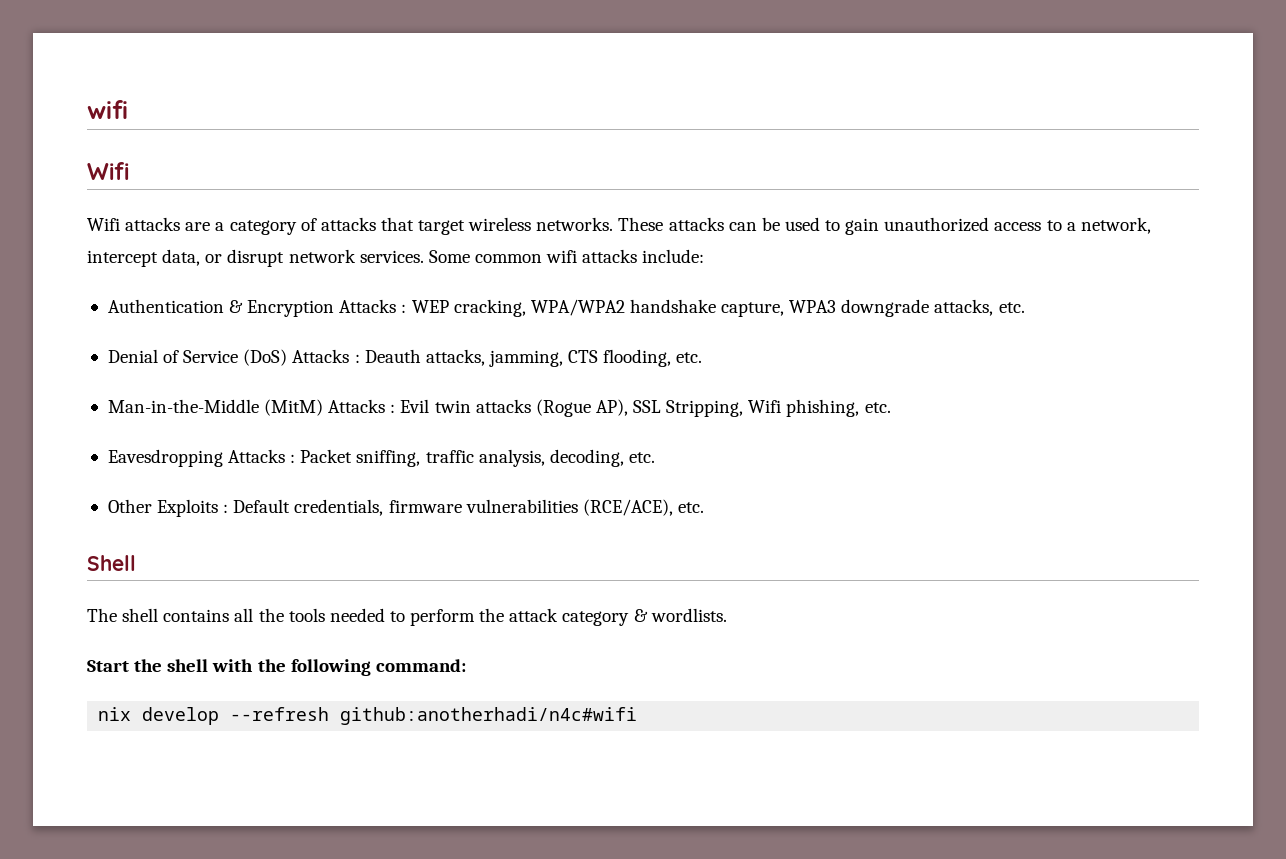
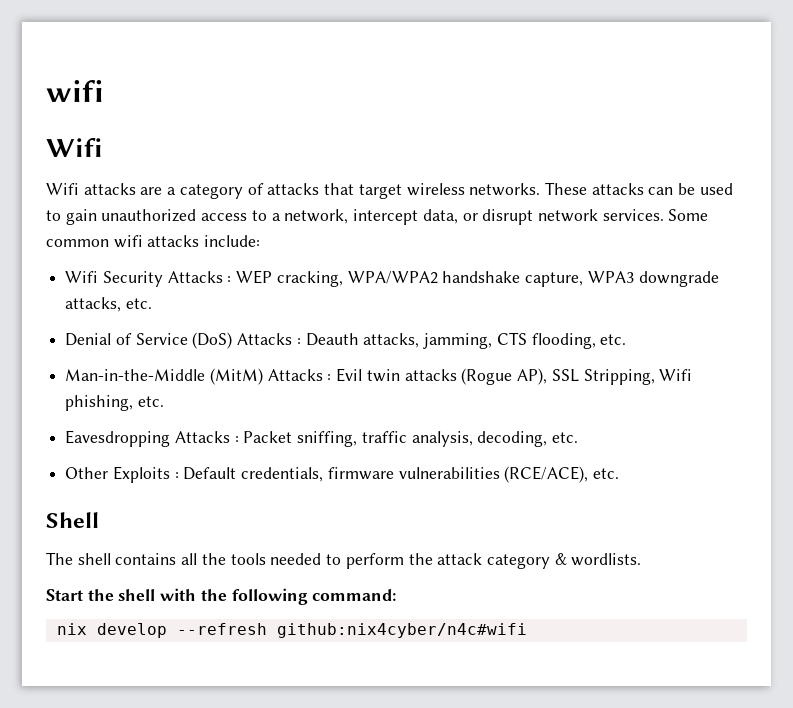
- Authentication & Encryption Attacks : WEP cracking, WPA/WPA2 handshake capture, WPA3 downgrade attacks, etc.
+ Wifi Security Attacks : WEP cracking, WPA/WPA2 handshake capture, WPA3 downgrade attacks, etc.
- nix develop --refresh github:anotherhadi/n4c#wifi
+ nix develop --refresh github:nix4cyber/n4c#wifi

